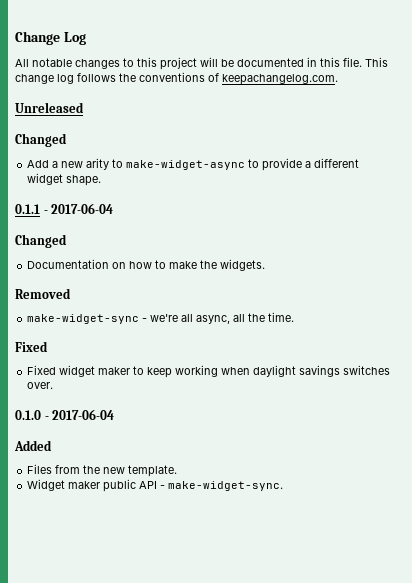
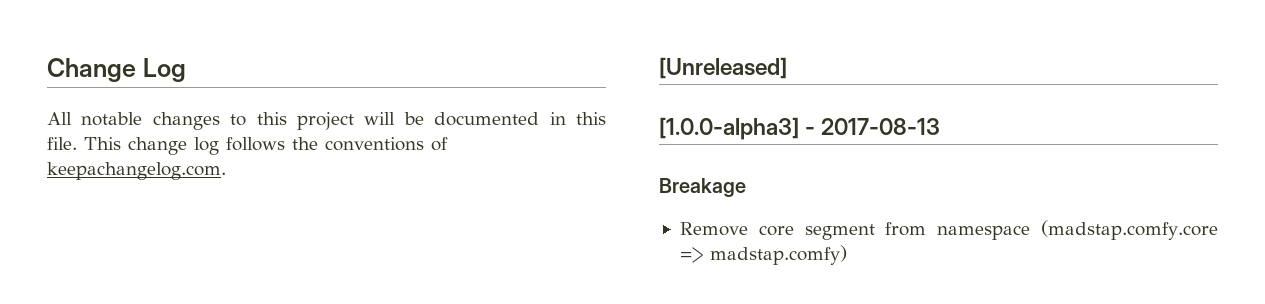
- Unreleased
- Changed
- Add a new arity to make-widget-async to provide a different widget shape.
- 0.1.1 - 2017-06-04
- Changed
- Documentation on how to make the widgets.
- Removed
- make-widget-sync - we're all async, all the time.
- Fixed
- Fixed widget maker to keep working when daylight savings switches over.
- 0.1.0 - 2017-06-04
- Added
- Files from the new template.
- Widget maker public API - make-widget-sync.
+ [Unreleased]
+ [1.0.0-alpha3] - 2017-08-13
+ Breakage
+ Remove core segment from namespace (madstap.comfy.core => madstap.comfy)

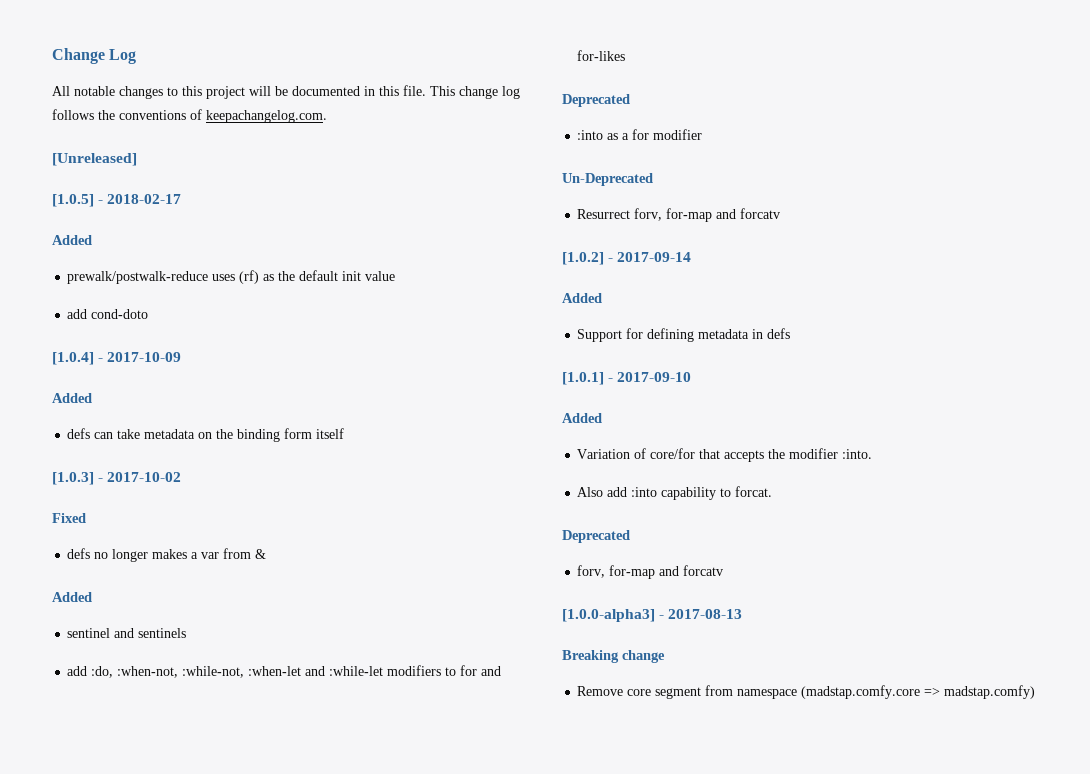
+ [1.0.5] - 2018-02-17
+ Added
+ prewalk/postwalk-reduce uses (rf) as the default init value
+ add cond-doto
+ [1.0.4] - 2017-10-09
+ Added
+ defs can take metadata on the binding form itself
+ [1.0.3] - 2017-10-02
+ Fixed
+ defs no longer makes a var from &
+ Added
+ sentinel and sentinels
+ add :do, :when-not, :while-not, :when-let and :while-let modifiers to for and for-likes
+ Deprecated
+ :into as a for modifier
+ Un-Deprecated
+ Resurrect forv, for-map and forcatv
+ [1.0.2] - 2017-09-14
+ Added
+ Support for defining metadata in defs
+ [1.0.1] - 2017-09-10
+ Added
+ Variation of core/for that accepts the modifier :into.
+ Also add :into capability to forcat.
+ Deprecated
+ forv, for-map and forcatv
- Breakage
+ Breaking change

